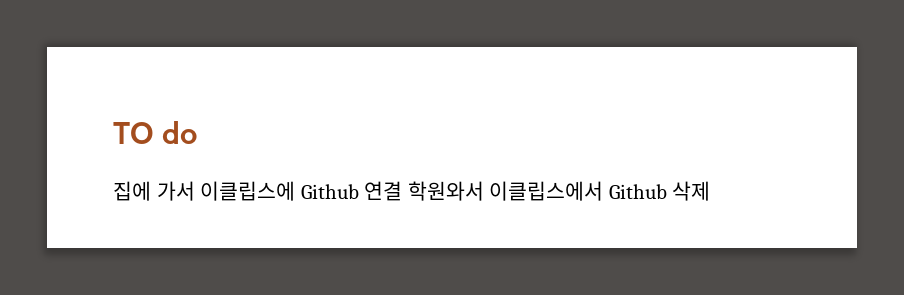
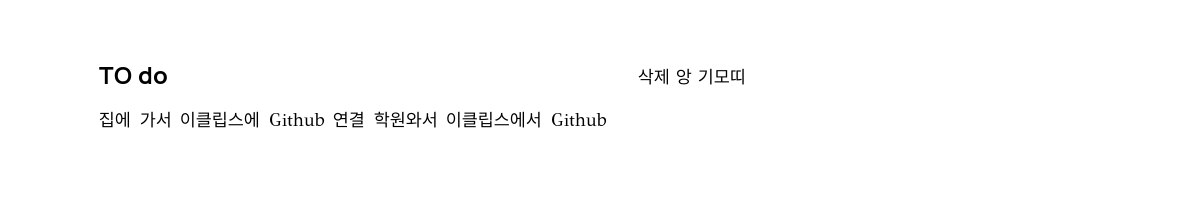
- 집에 가서 이클립스에 Github 연결 학원와서 이클립스에서 Github 삭제
+ 집에 가서 이클립스에 Github 연결 학원와서 이클립스에서 Github 삭제 앙 기모띠

